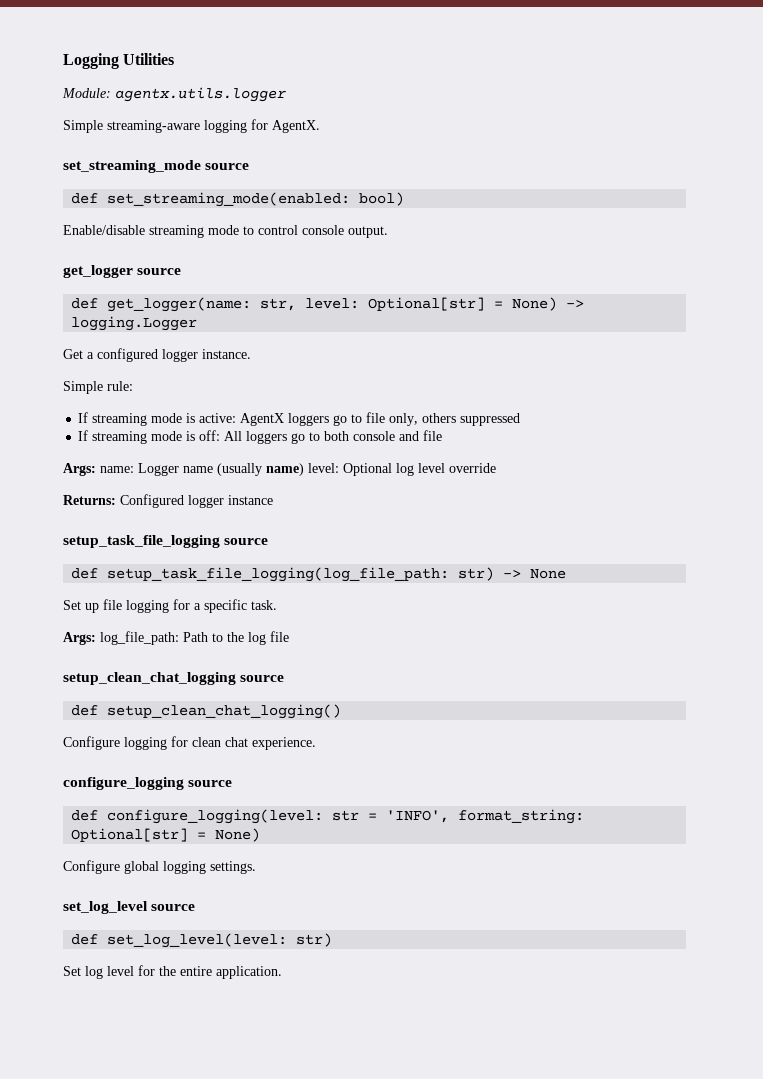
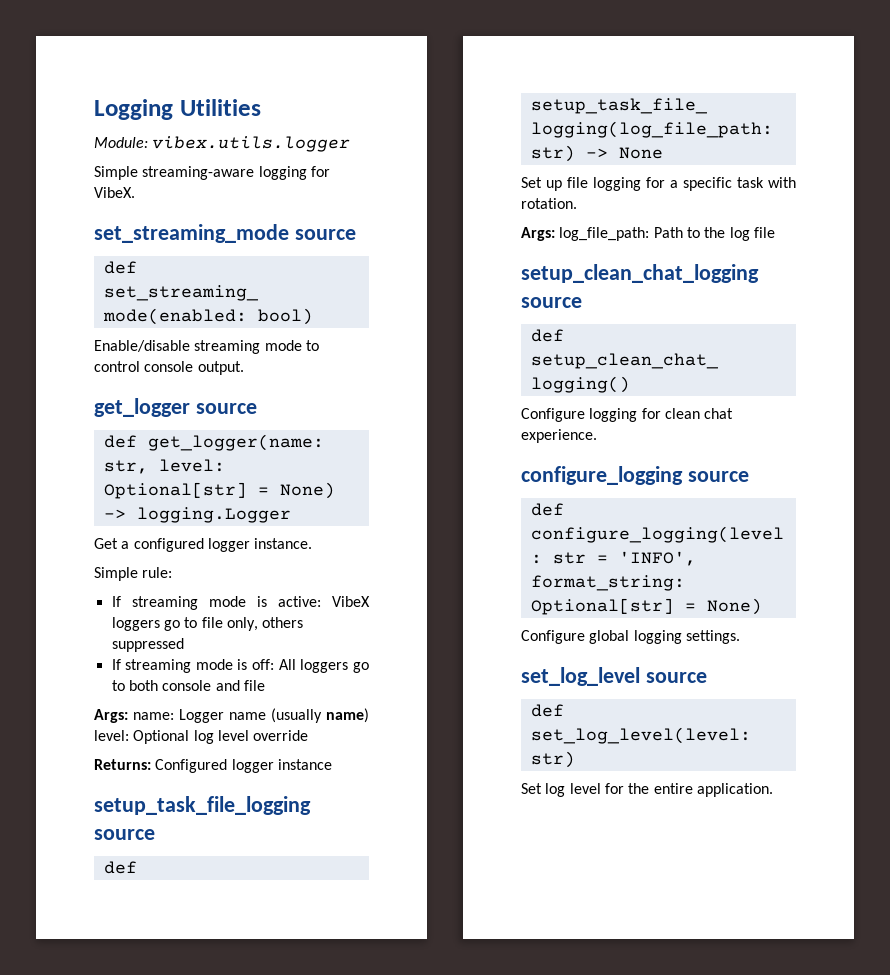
- Module: agentx.utils.logger
+ Module: vibex.utils.logger
- Simple streaming-aware logging for AgentX.
+ Simple streaming-aware logging for VibeX.
- If streaming mode is active: AgentX loggers go to file only, others suppressed
+ If streaming mode is active: VibeX loggers go to file only, others suppressed
- Set up file logging for a specific task.
+ Set up file logging for a specific task with rotation.

